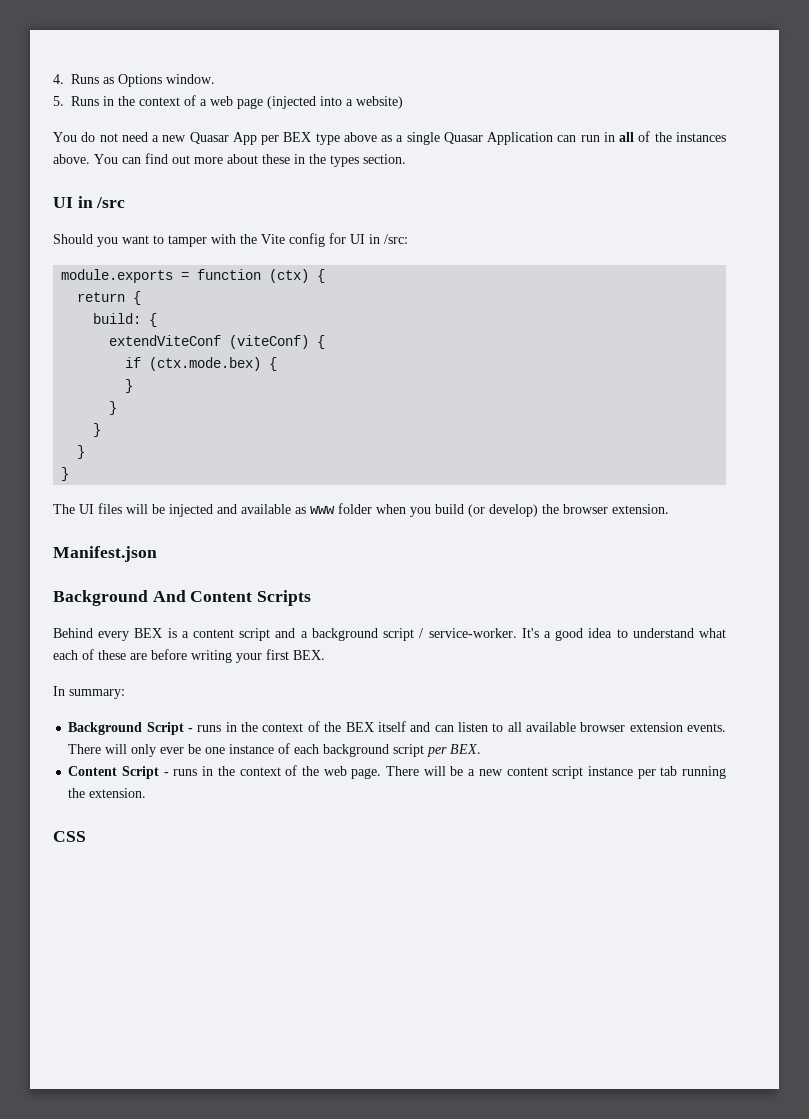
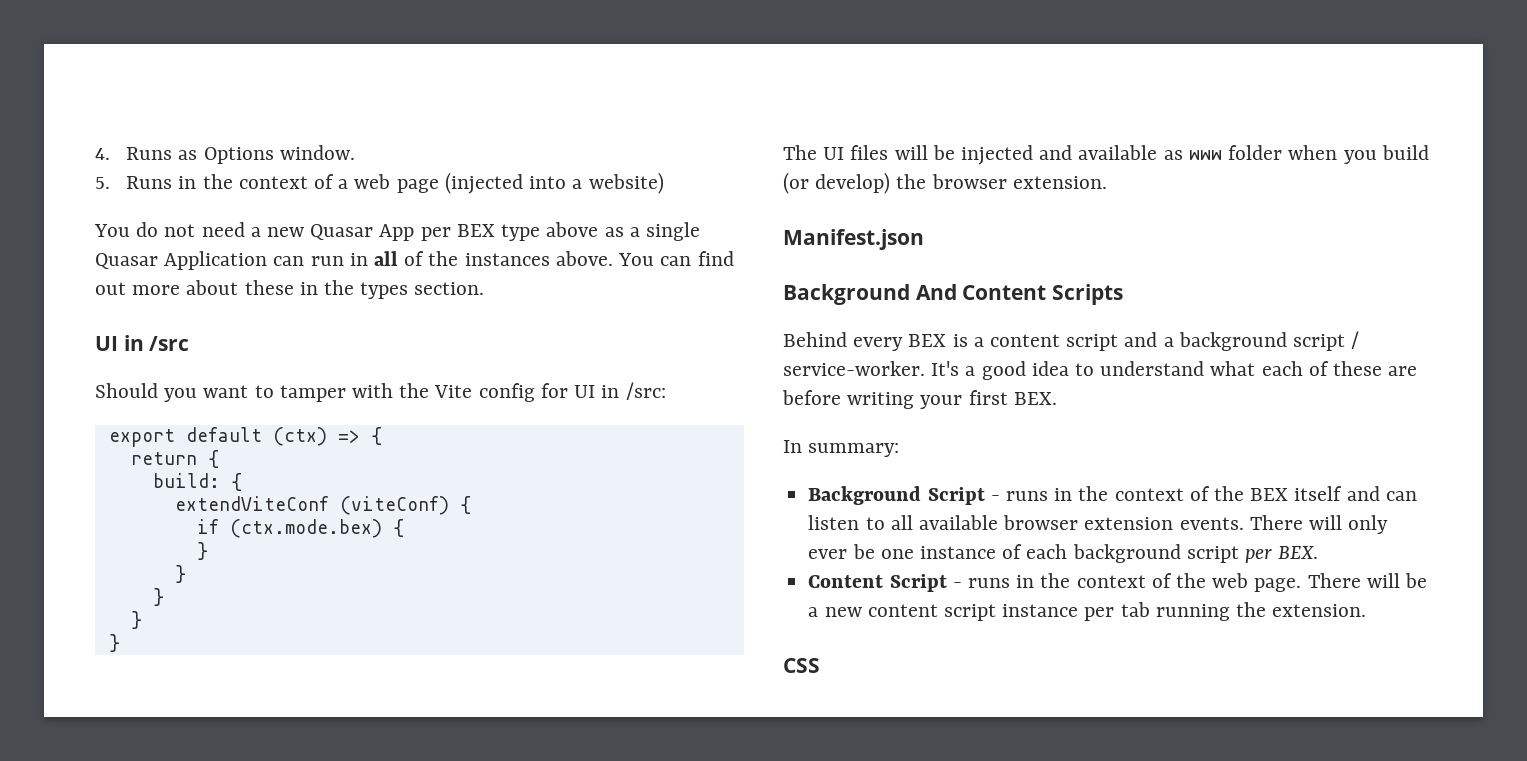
- module.exports = function (ctx) {
+ export default (ctx) => {

